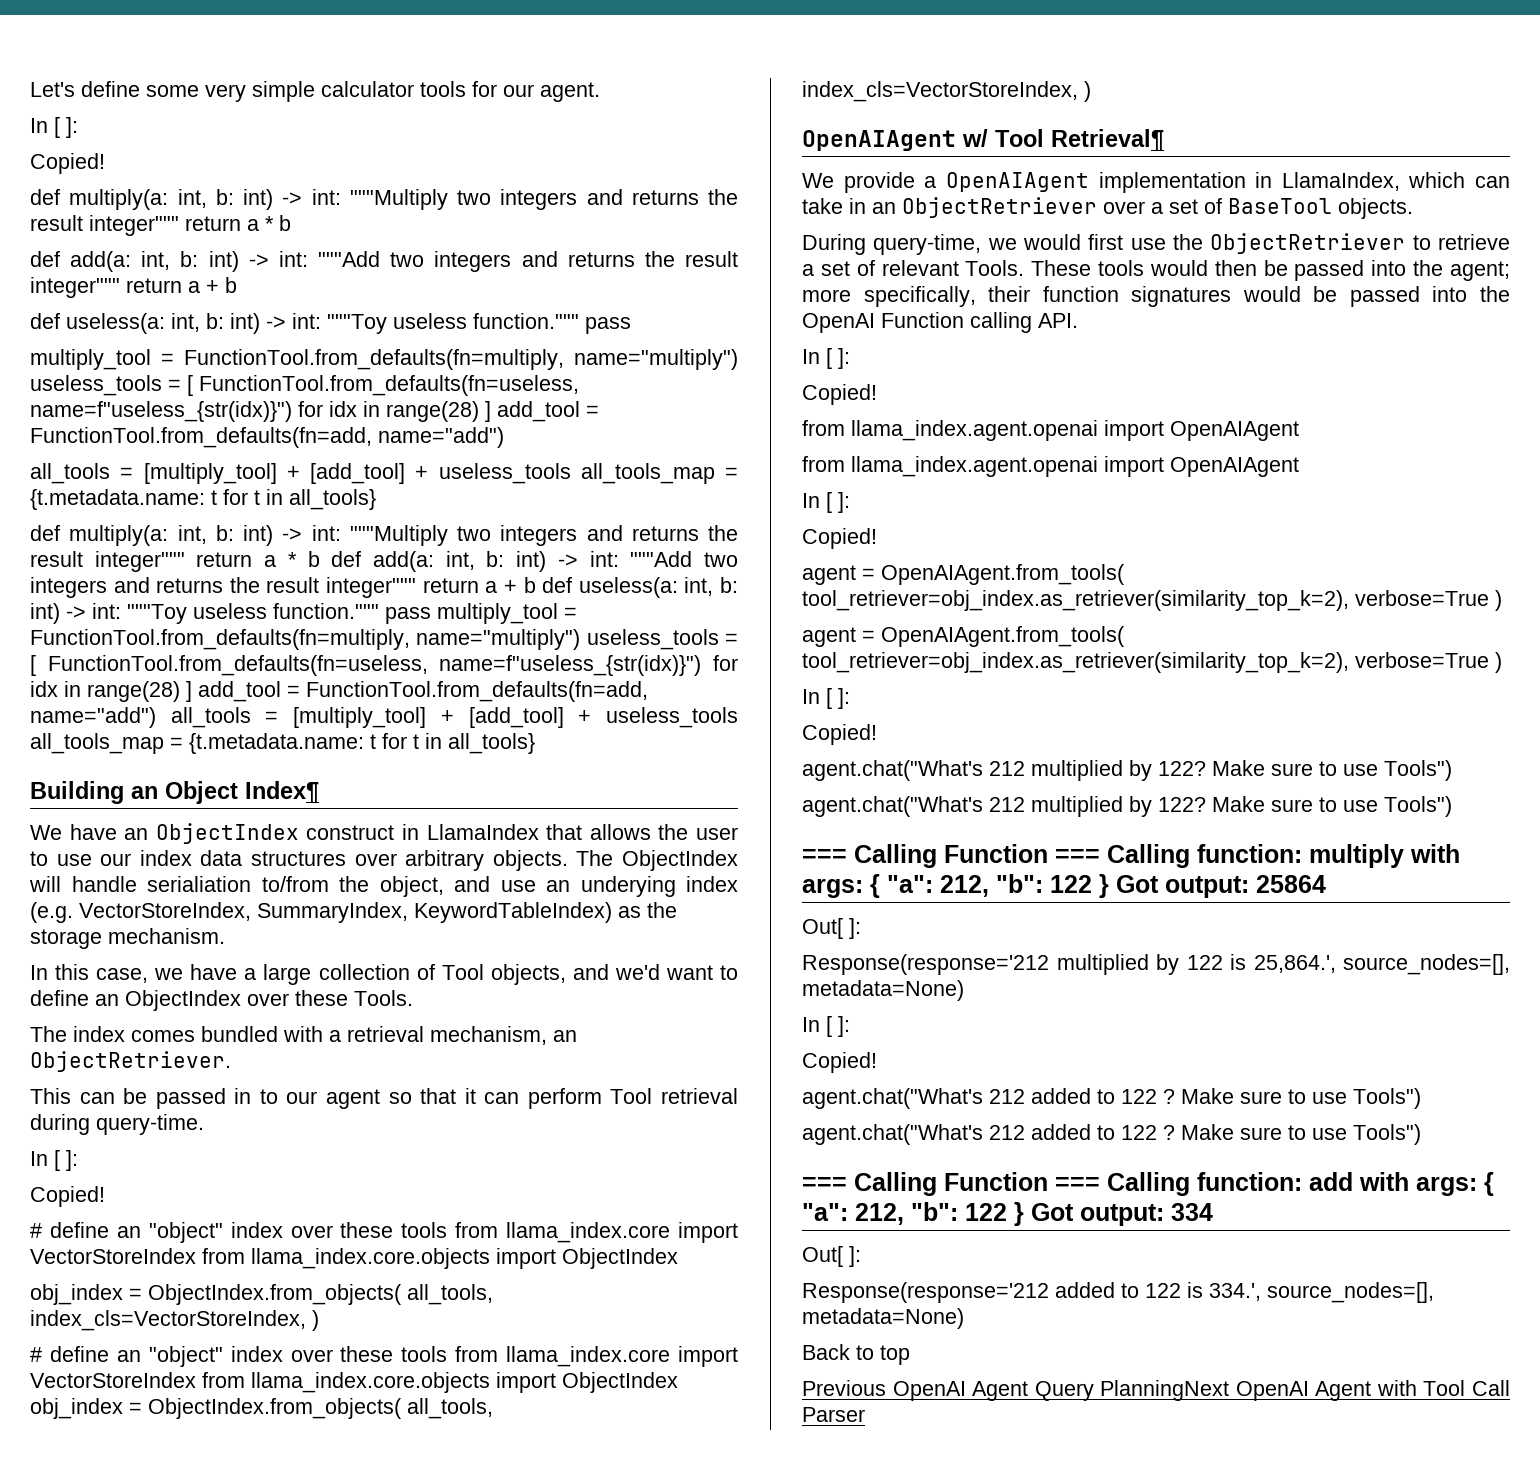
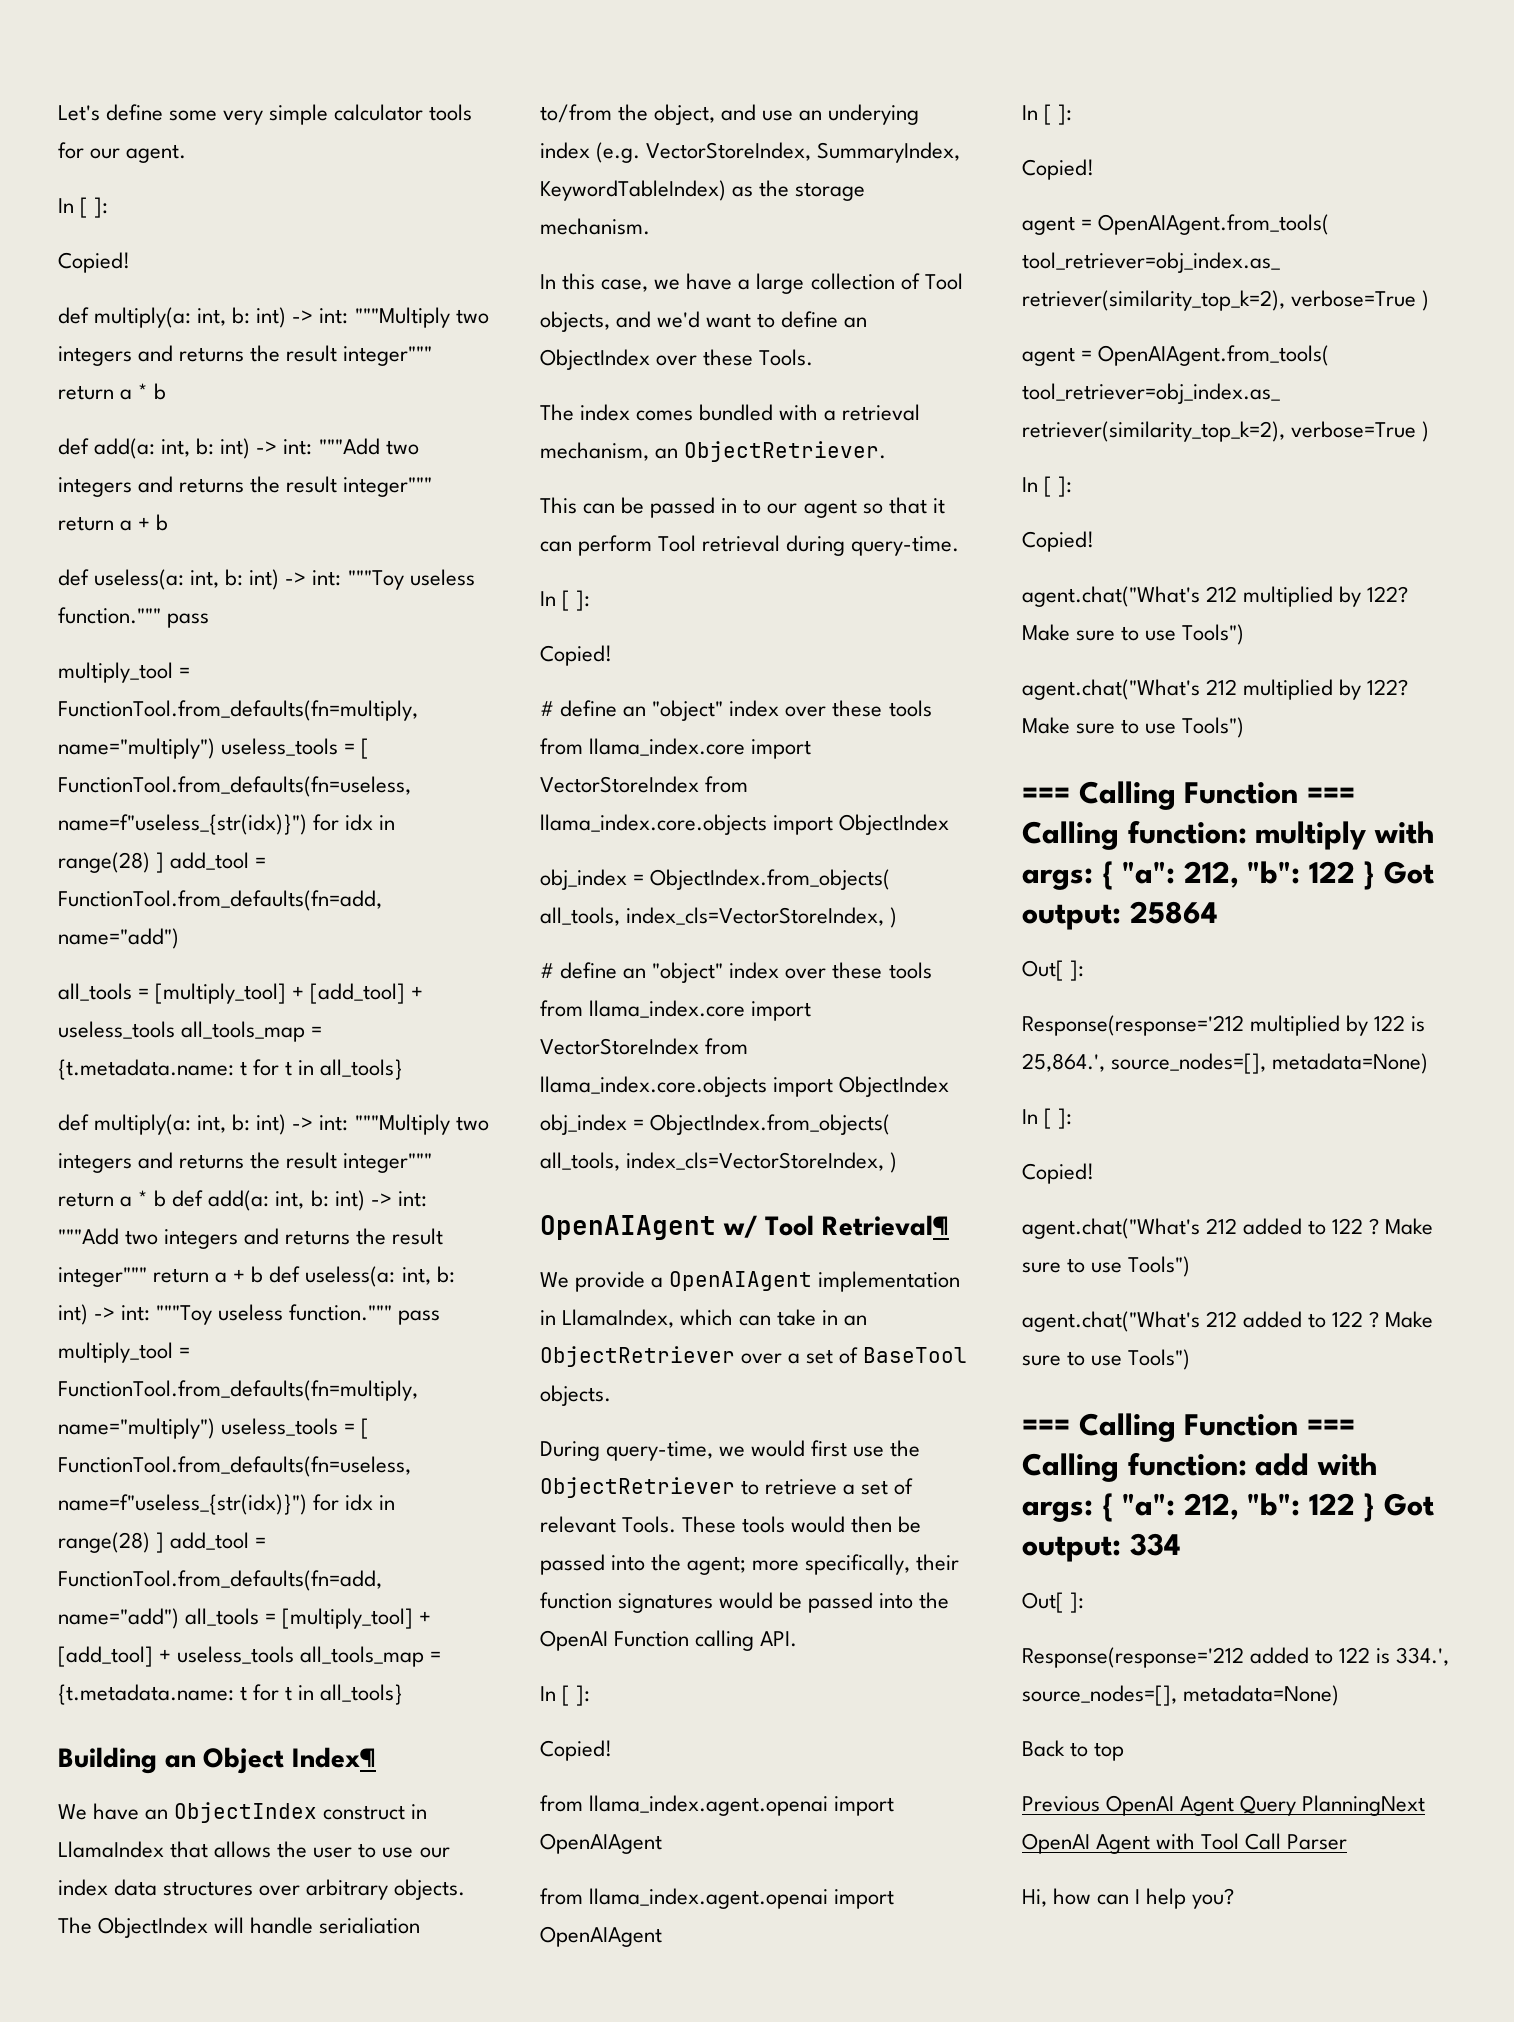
+ Hi, how can I help you?

